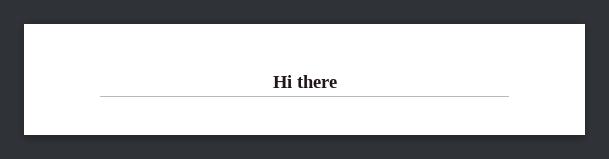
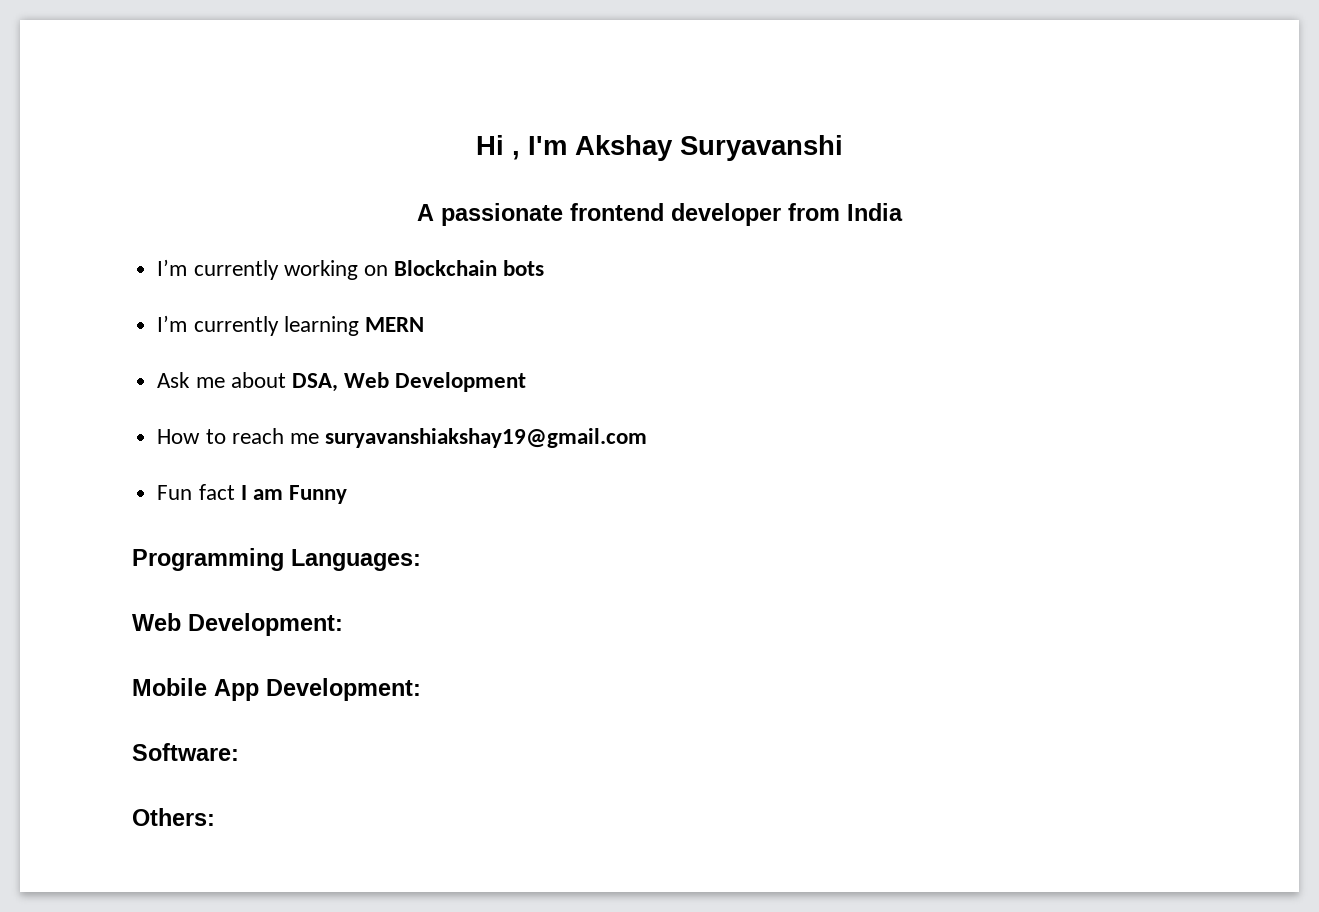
- Hi there
+ Hi , I'm Akshay Suryavanshi
+ A passionate frontend developer from India
+ I’m currently working on Blockchain bots
+ I’m currently learning MERN
+ Ask me about DSA, Web Development
+ How to reach me suryavanshiakshay19@gmail.com
+ Fun fact I am Funny
+ Programming Languages:
+ Web Development:
+ Mobile App Development:
+ Software:
+ Others:

